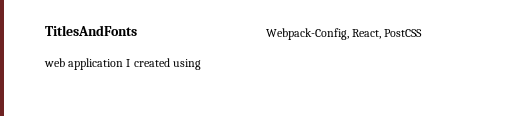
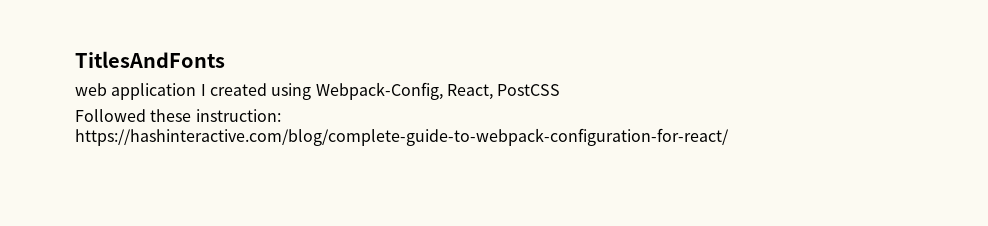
+ Followed these instruction: https://hashinteractive.com/blog/complete-guide-to-webpack-configuration-for-react/

